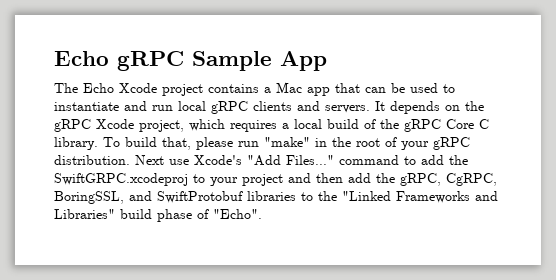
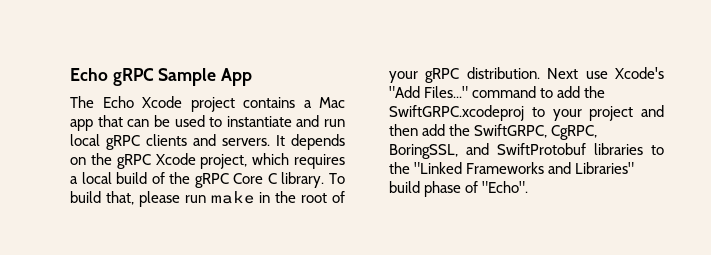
- To build that, please run "make" in the root of your gRPC distribution.
+ To build that, please run make in the root of your gRPC distribution.
- Next use Xcode's "Add Files..." command to add the SwiftGRPC.xcodeproj to your project and then add the gRPC, CgRPC, BoringSSL, and SwiftProtobuf libraries to the "Linked Frameworks and Libraries" build phase of "Echo".
+ Next use Xcode's "Add Files..." command to add the SwiftGRPC.xcodeproj to your project and then add the SwiftGRPC, CgRPC, BoringSSL, and SwiftProtobuf libraries to the "Linked Frameworks and Libraries" build phase of "Echo".

